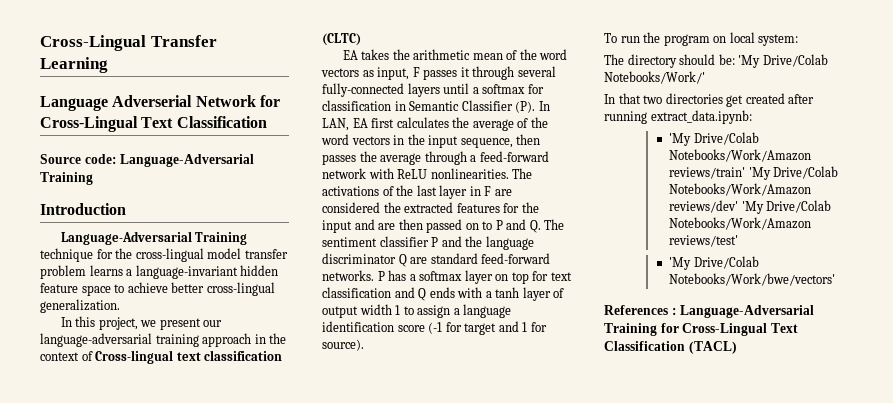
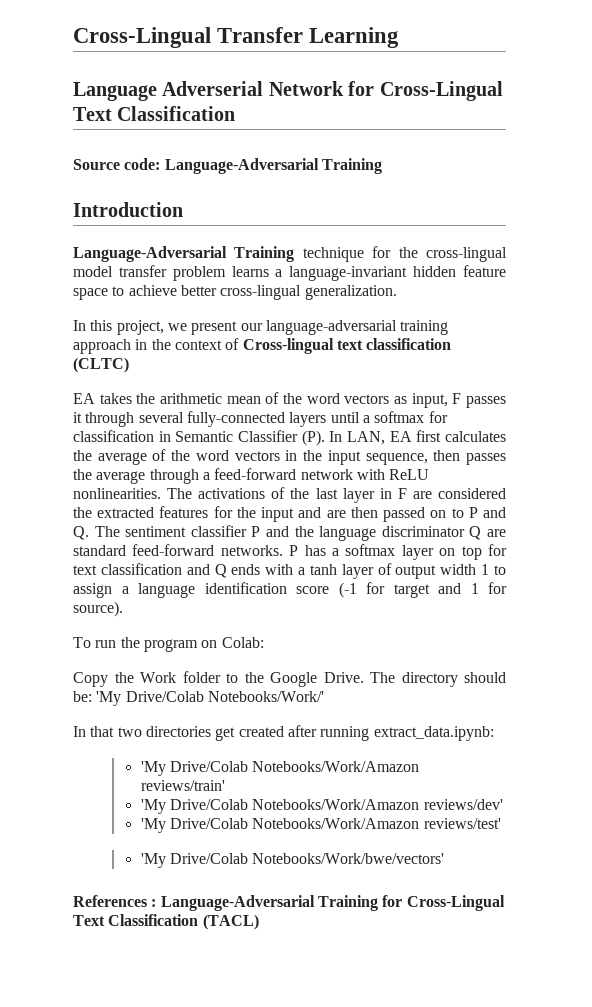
- To run the program on local system:
- The directory should be: 'My Drive/Colab Notebooks/Work/'
+ To run the program on Colab:
+ Copy the Work folder to the Google Drive. The directory should be: 'My Drive/Colab Notebooks/Work/'
- 'My Drive/Colab Notebooks/Work/Amazon reviews/train' 'My Drive/Colab Notebooks/Work/Amazon reviews/dev' 'My Drive/Colab Notebooks/Work/Amazon reviews/test'
+ 'My Drive/Colab Notebooks/Work/Amazon reviews/train'
+ 'My Drive/Colab Notebooks/Work/Amazon reviews/dev'
+ 'My Drive/Colab Notebooks/Work/Amazon reviews/test'

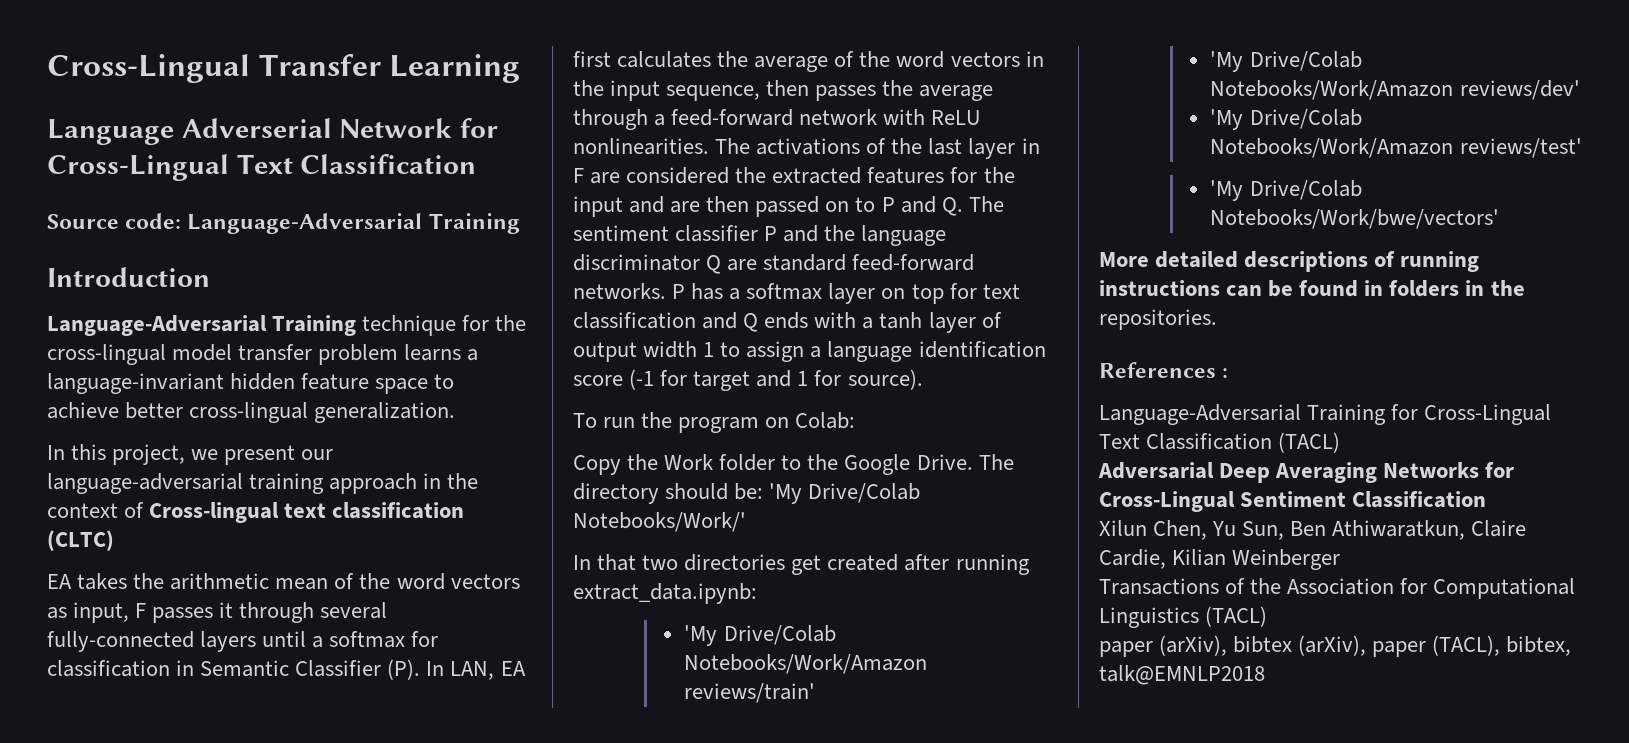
+ More detailed descriptions of running instructions can be found in folders in the repositories.
- References : Language-Adversarial Training for Cross-Lingual Text Classification (TACL)
+ References :
+ Language-Adversarial Training for Cross-Lingual Text Classification (TACL)
+ Adversarial Deep Averaging Networks for Cross-Lingual Sentiment Classification
+ Xilun Chen, Yu Sun, Ben Athiwaratkun, Claire Cardie, Kilian Weinberger
+ Transactions of the Association for Computational Linguistics (TACL)
+ paper (arXiv), bibtex (arXiv), paper (TACL), bibtex, talk@EMNLP2018

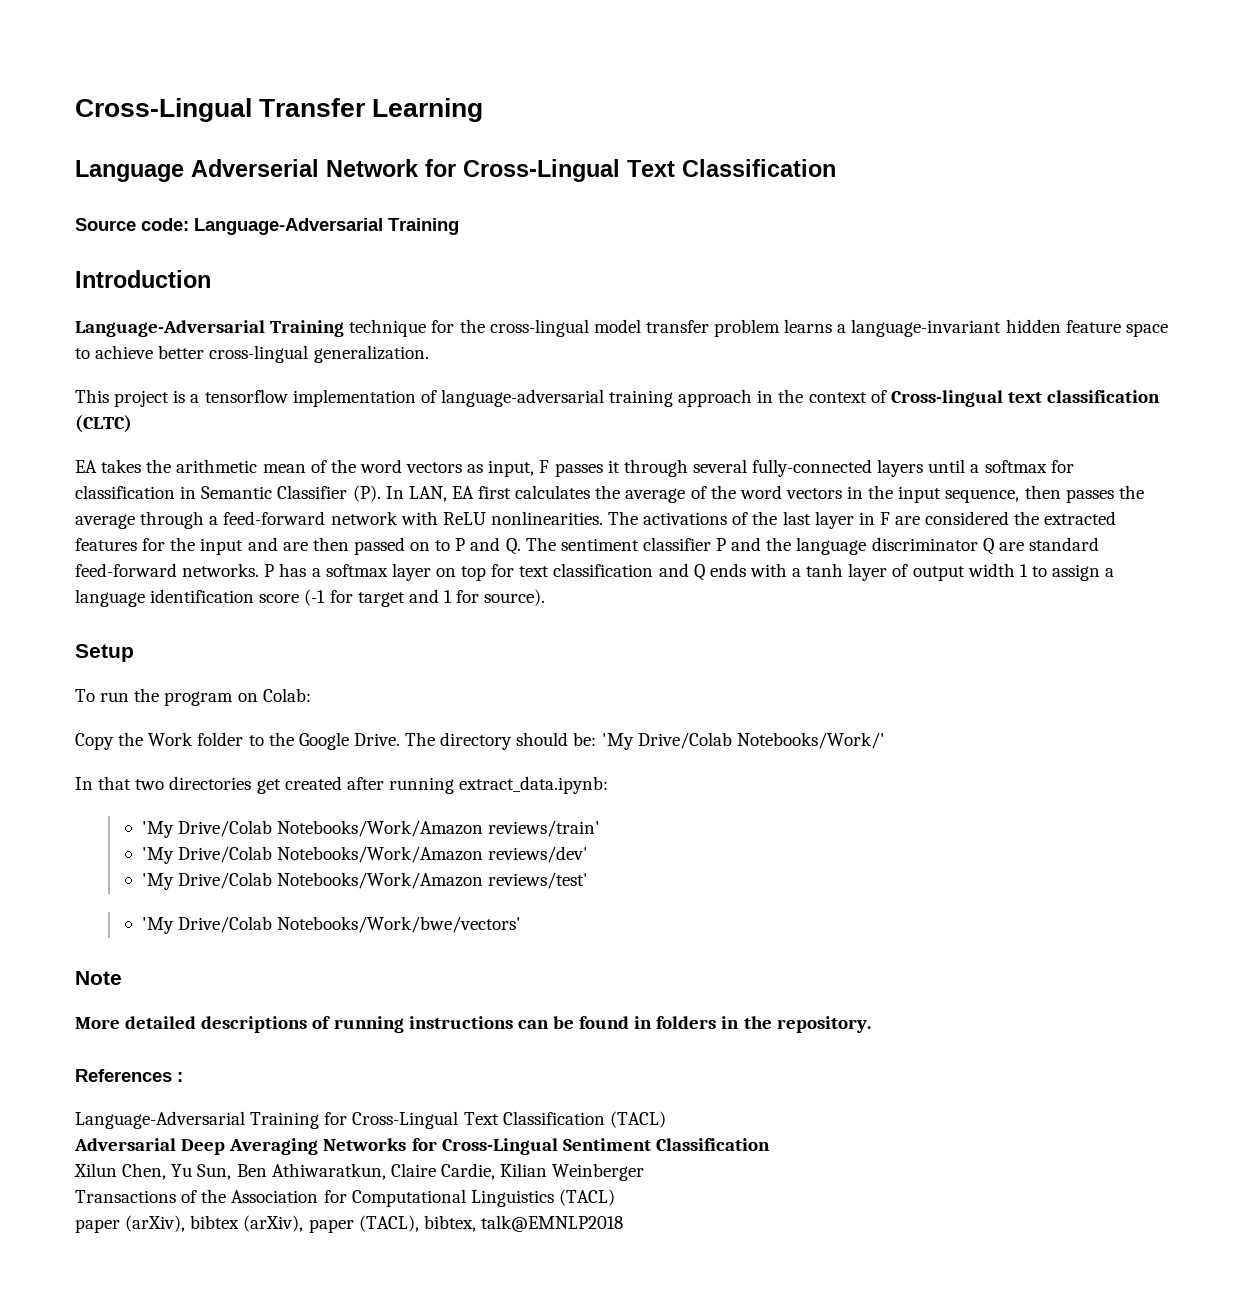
- In this project, we present our language-adversarial training approach in the context of Cross-lingual text classification (CLTC)
+ This project is a tensorflow implementation of language-adversarial training approach in the context of Cross-lingual text classification (CLTC)
+ Setup
+ Note
- More detailed descriptions of running instructions can be found in folders in the repositories.
+ More detailed descriptions of running instructions can be found in folders in the repository.

